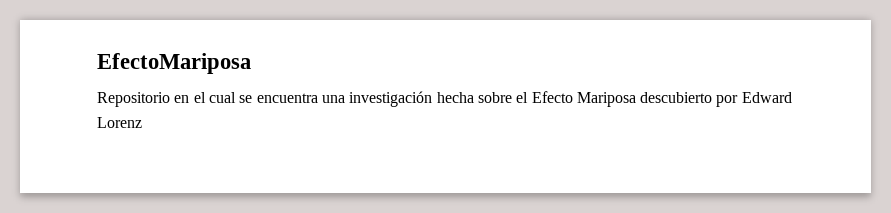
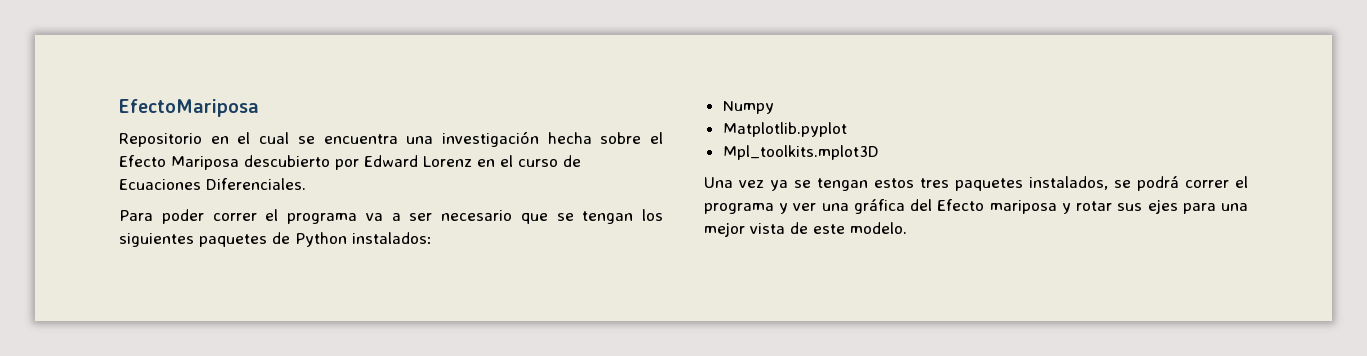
- Repositorio en el cual se encuentra una investigación hecha sobre el Efecto Mariposa descubierto por Edward Lorenz
+ Repositorio en el cual se encuentra una investigación hecha sobre el Efecto Mariposa descubierto por Edward Lorenz en el curso de Ecuaciones Diferenciales.
+ Para poder correr el programa va a ser necesario que se tengan los siguientes paquetes de Python instalados:
+ Numpy
+ Matplotlib.pyplot
+ Mpl_toolkits.mplot3D
+ Una vez ya se tengan estos tres paquetes instalados, se podrá correr el programa y ver una gráfica del Efecto mariposa y rotar sus ejes para una mejor vista de este modelo.

